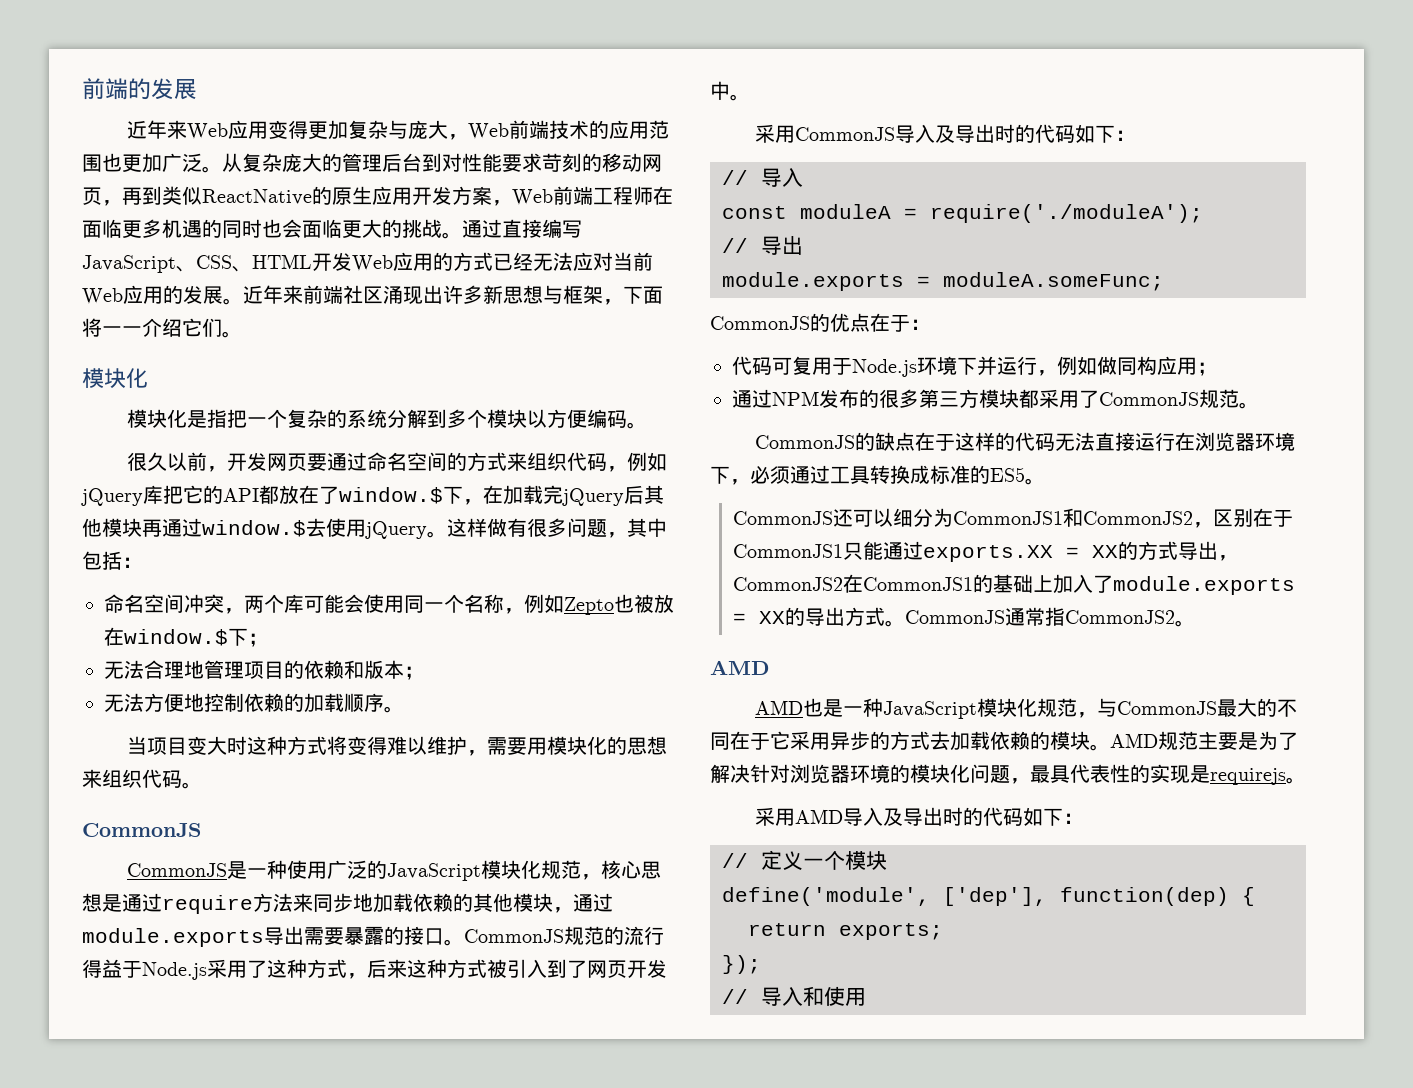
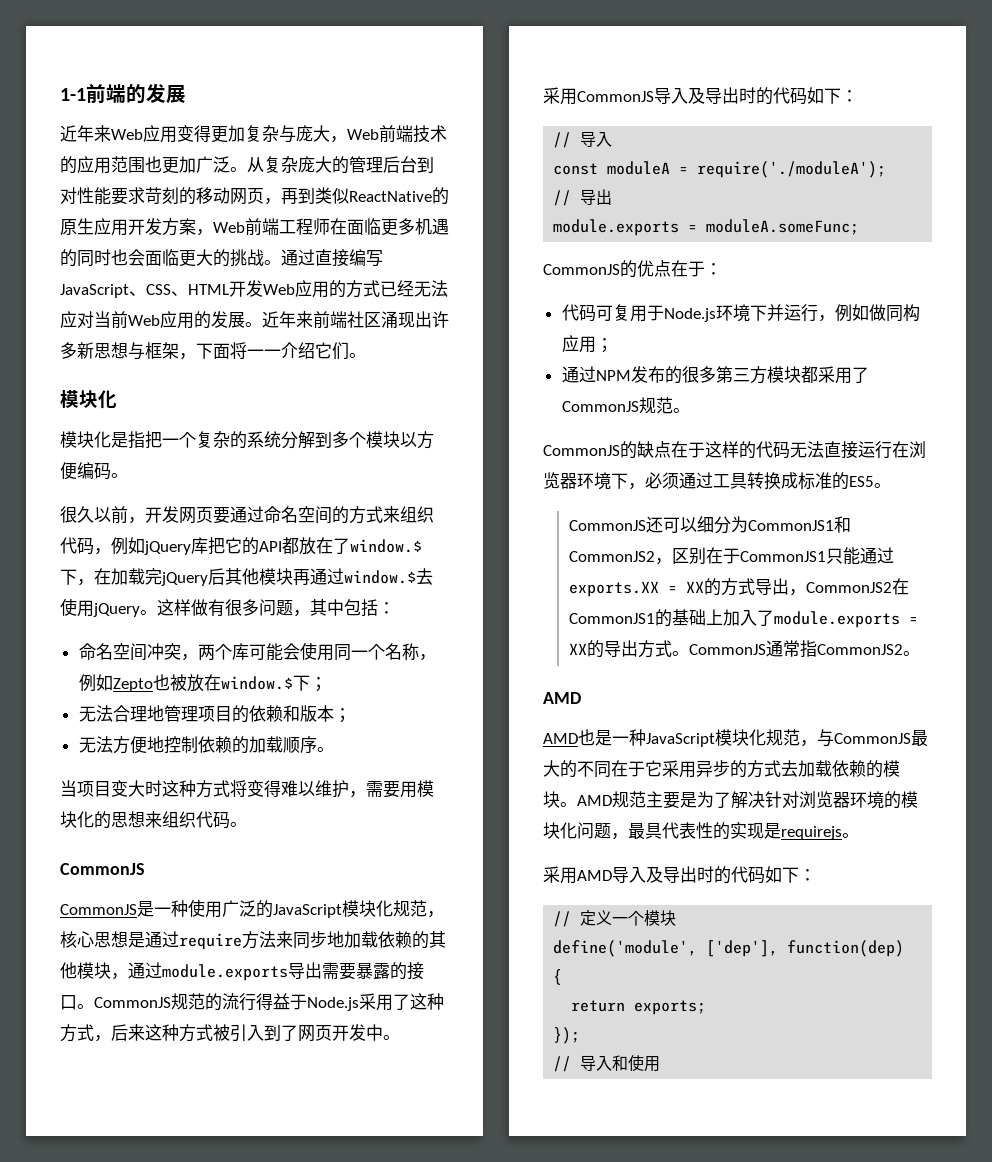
- 前端的发展
+ 1-1前端的发展

